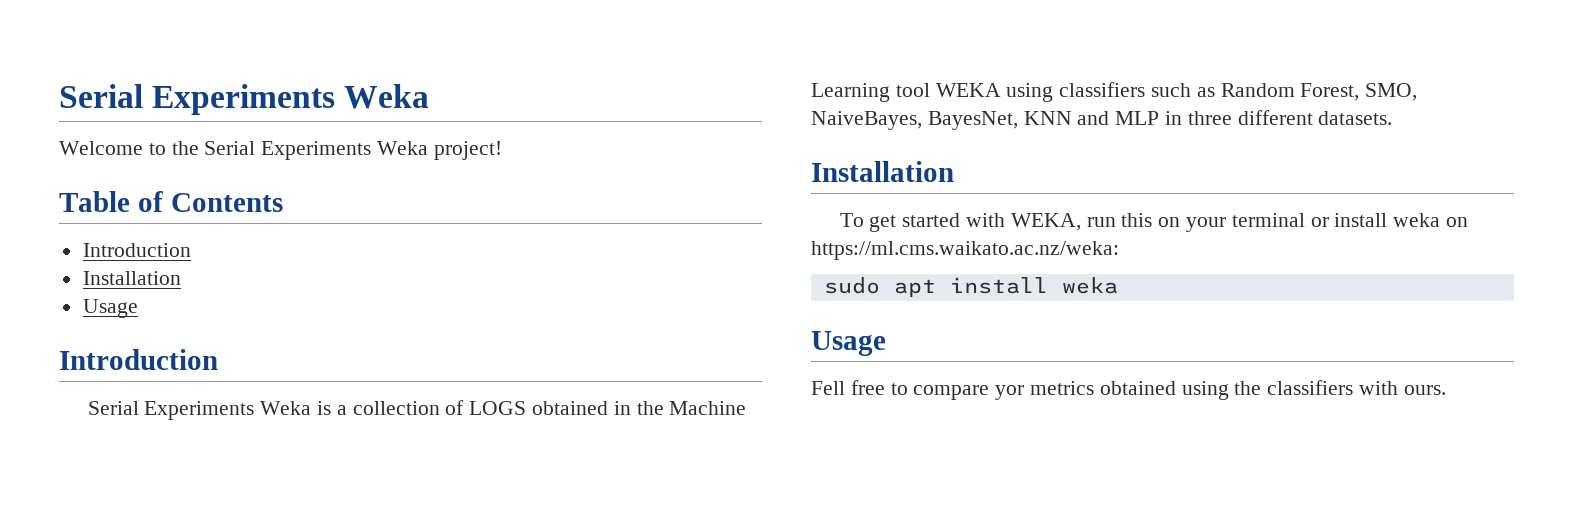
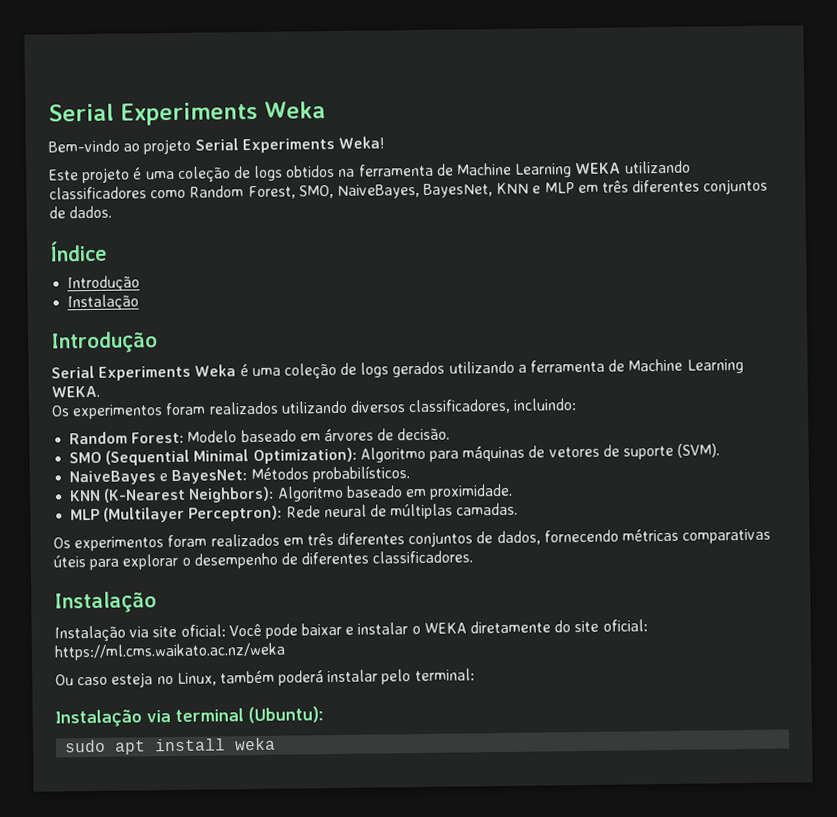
- Welcome to the Serial Experiments Weka project!
- Table of Contents
- Introduction
- Installation
- Usage
- Introduction
- Serial Experiments Weka is a collection of LOGS obtained in the Machine Learning tool WEKA using classifiers such as Random Forest, SMO, NaiveBayes, BayesNet, KNN and MLP in three different datasets.
- Installation
- To get started with WEKA, run this on your terminal or install weka on https://ml.cms.waikato.ac.nz/weka:
+ Bem-vindo ao projeto Serial Experiments Weka!
+ Este projeto é uma coleção de logs obtidos na ferramenta de Machine Learning WEKA utilizando classificadores como Random Forest, SMO, NaiveBayes, BayesNet, KNN e MLP em três diferentes conjuntos de dados.
+ Índice
+ Introdução
+ Instalação
+ Introdução
+ Serial Experiments Weka é uma coleção de logs gerados utilizando a ferramenta de Machine Learning WEKA.
+ Os experimentos foram realizados utilizando diversos classificadores, incluindo:
+ Random Forest: Modelo baseado em árvores de decisão.
+ SMO (Sequential Minimal Optimization): Algoritmo para máquinas de vetores de suporte (SVM).
+ NaiveBayes e BayesNet: Métodos probabilísticos.
+ KNN (K-Nearest Neighbors): Algoritmo baseado em proximidade.
+ MLP (Multilayer Perceptron): Rede neural de múltiplas camadas.
+ Os experimentos foram realizados em três diferentes conjuntos de dados, fornecendo métricas comparativas úteis para explorar o desempenho de diferentes classificadores.
+ Instalação
+ Instalação via site oficial: Você pode baixar e instalar o WEKA diretamente do site oficial: https://ml.cms.waikato.ac.nz/weka
+ Ou caso esteja no Linux, também poderá instalar pelo terminal:
+ Instalação via terminal (Ubuntu):
  sudo apt install weka
- Usage
- Fell free to compare yor metrics obtained using the classifiers with ours.

